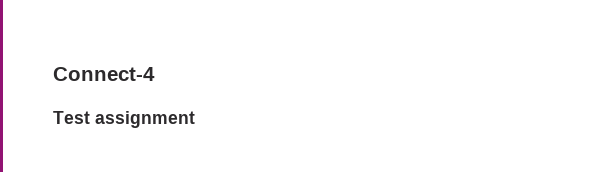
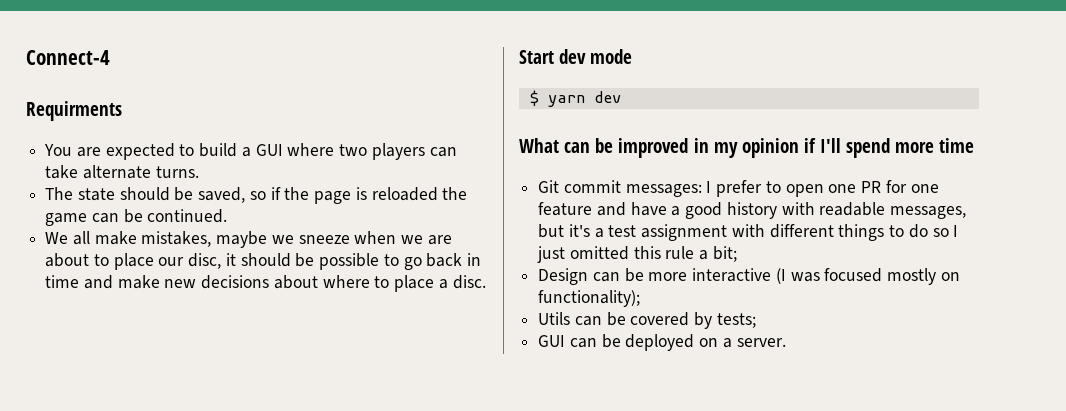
- Test assignment
+ Requirments
+ You are expected to build a GUI where two players can take alternate turns.
+ The state should be saved, so if the page is reloaded the game can be continued.
+ We all make mistakes, maybe we sneeze when we are about to place our disc, it should be possible to go back in time and make new decisions about where to place a disc.
+ Start dev mode
+ $ yarn dev
+ What can be improved in my opinion if I'll spend more time
+ Git commit messages: I prefer to open one PR for one feature and have a good history with readable messages, but it's a test assignment with different things to do so I just omitted this rule a bit;
+ Design can be more interactive (I was focused mostly on functionality);
+ Utils can be covered by tests;
+ GUI can be deployed on a server.

